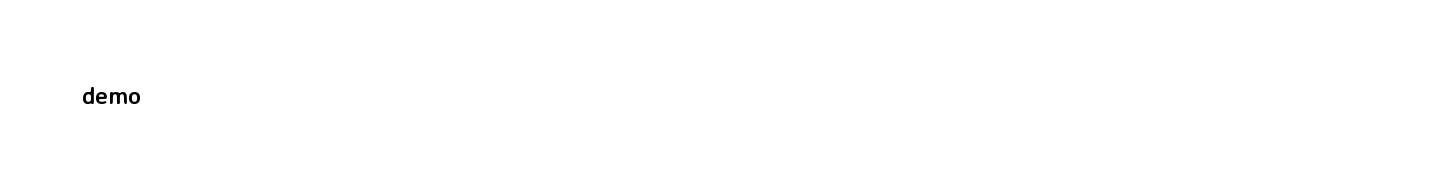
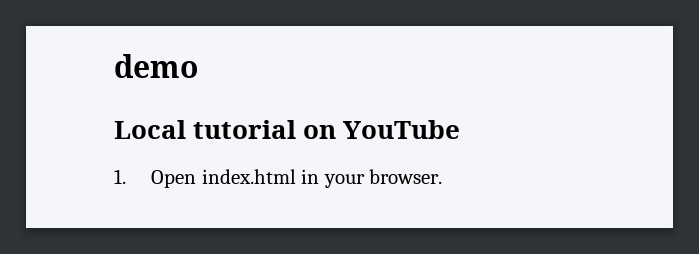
+ Local tutorial on YouTube
+ 1. Open index.html in your browser.

